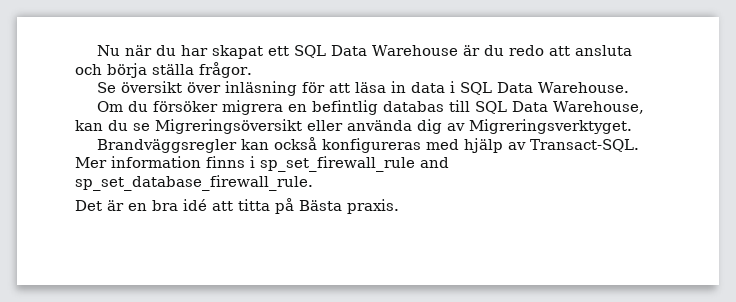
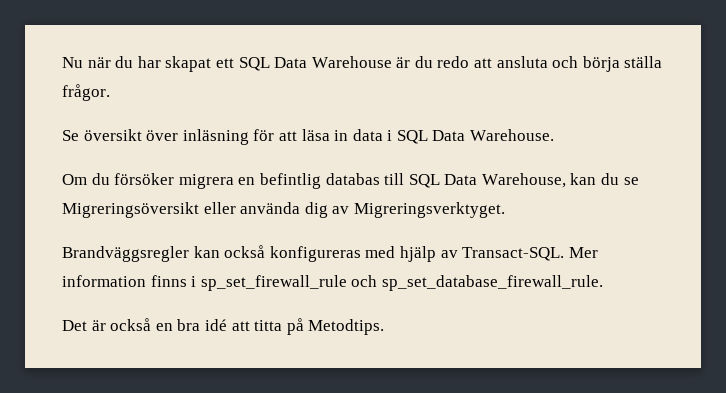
- Mer information finns i sp_set_firewall_rule and sp_set_database_firewall_rule.
+ Mer information finns i sp_set_firewall_rule och sp_set_database_firewall_rule.
- Det är en bra idé att titta på Bästa praxis.
+ Det är också en bra idé att titta på Metodtips.

